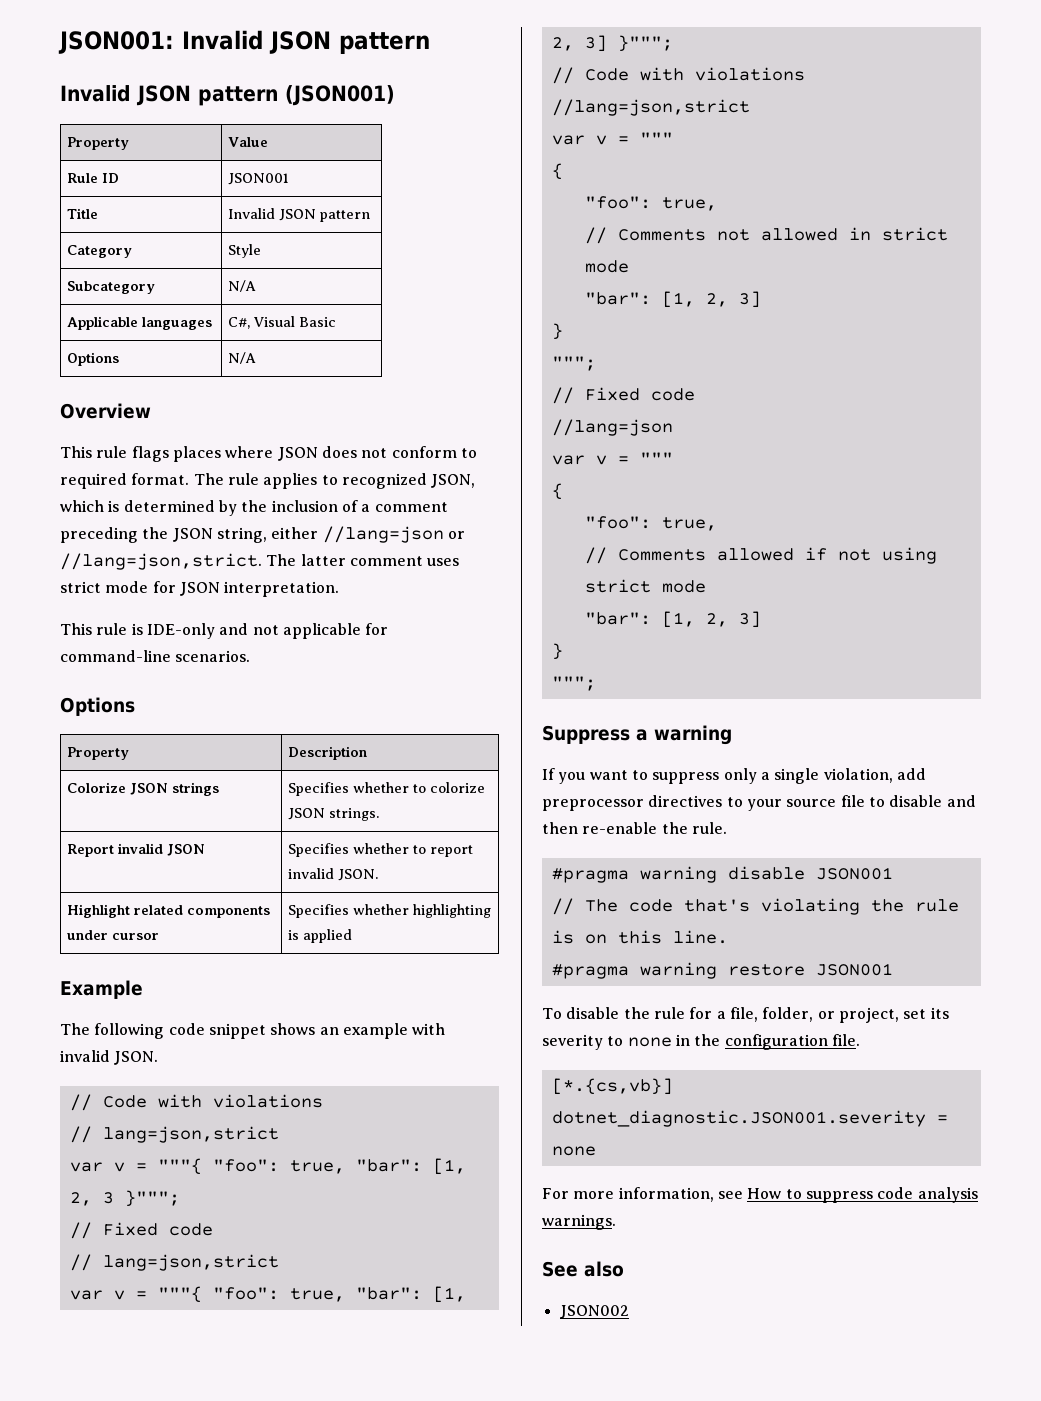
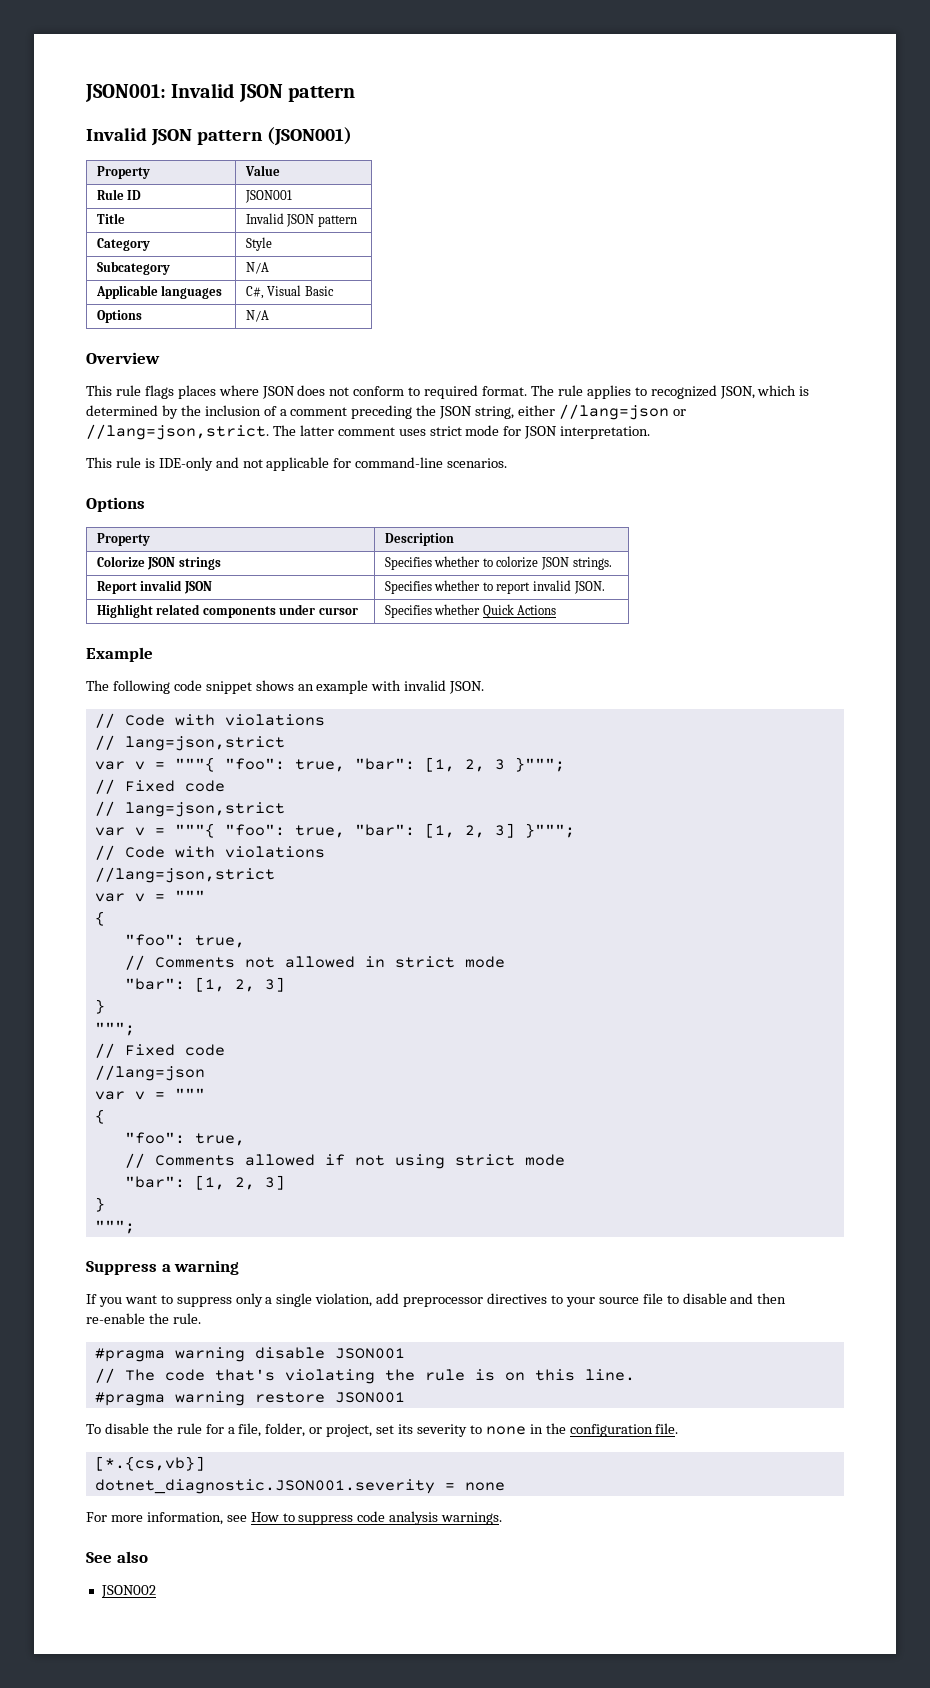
- Highlight related components under cursor | Specifies whether highlighting is applied
+ Highlight related components under cursor | Specifies whether Quick Actions

